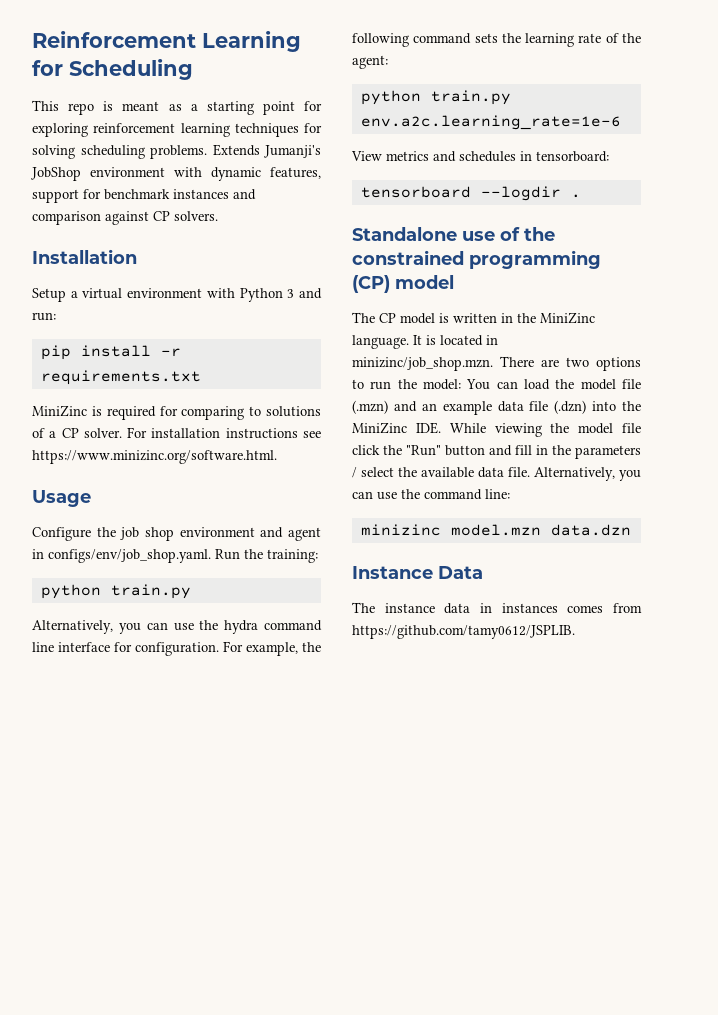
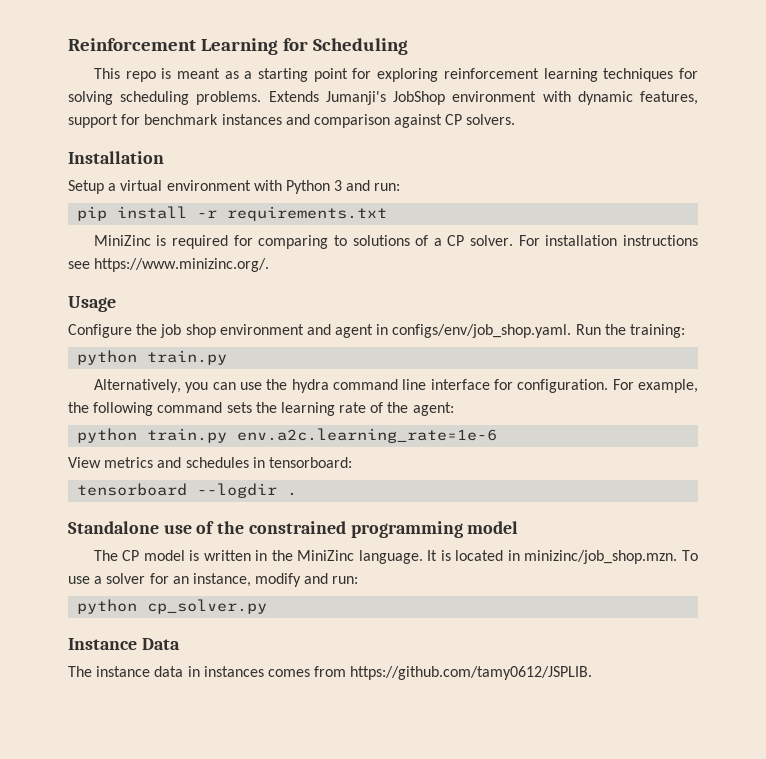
- For installation instructions see https://www.minizinc.org/software.html.
+ For installation instructions see https://www.minizinc.org/.
- Standalone use of the constrained programming (CP) model
+ Standalone use of the constrained programming model
- It is located in minizinc/job_shop.mzn. There are two options to run the model: You can load the model file (.mzn) and an example data file (.dzn) into the MiniZinc IDE. While viewing the model file click the "Run" button and fill in the parameters / select the available data file. Alternatively, you can use the command line:
- minizinc model.mzn data.dzn
+ It is located in minizinc/job_shop.mzn. To use a solver for an instance, modify and run:
+ python cp_solver.py

